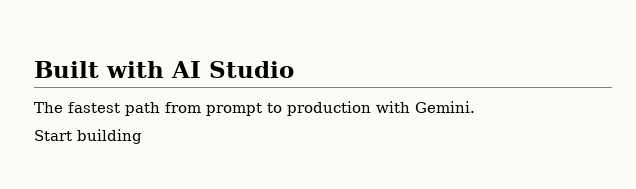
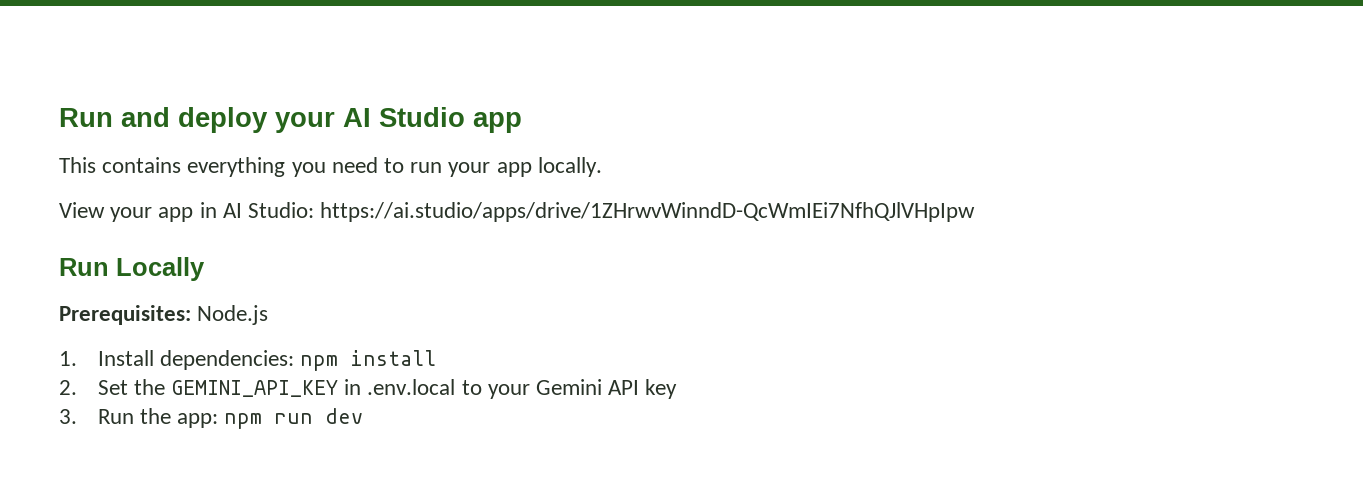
- Built with AI Studio
- The fastest path from prompt to production with Gemini.
- Start building
+ Run and deploy your AI Studio app
+ This contains everything you need to run your app locally.
+ View your app in AI Studio: https://ai.studio/apps/drive/1ZHrwvWinndD-QcWmIEi7NfhQJlVHpIpw
+ Run Locally
+ Prerequisites: Node.js
+ 1. Install dependencies: npm install
+ 2. Set the GEMINI_API_KEY in .env.local to your Gemini API key
+ 3. Run the app: npm run dev

